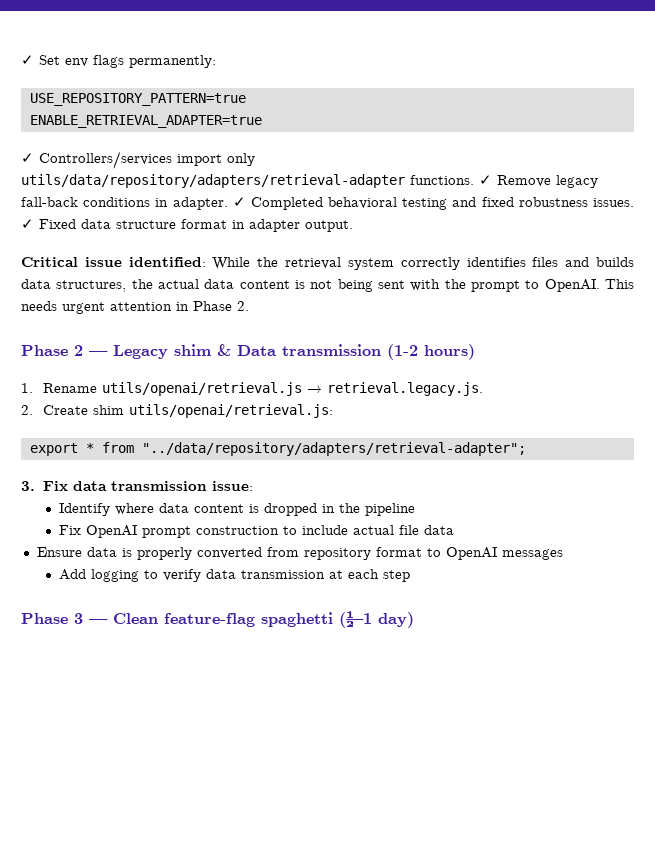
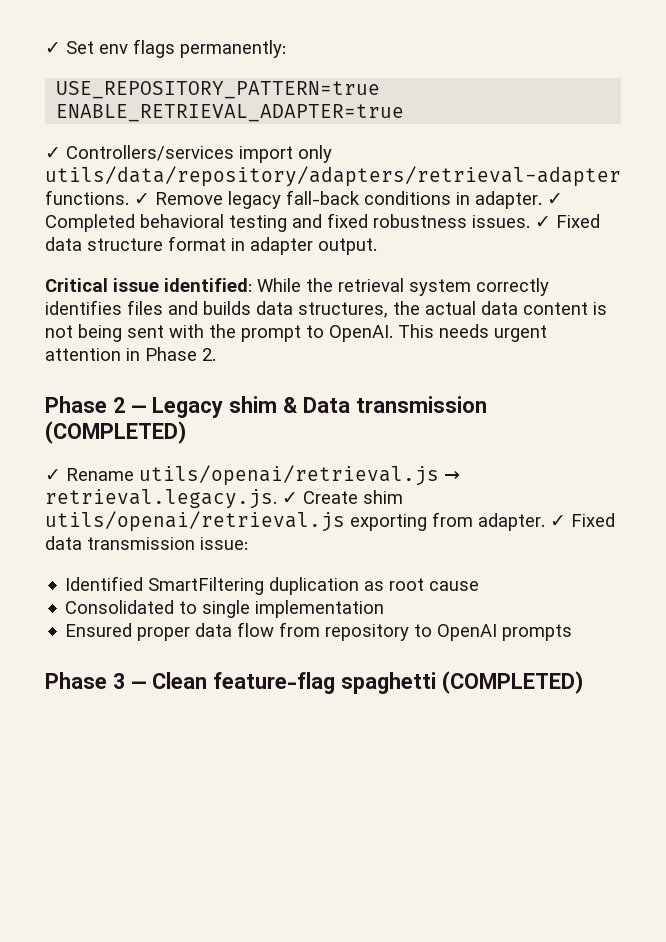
- Phase 2 — Legacy shim & Data transmission (1-2 hours)
- 1. Rename utils/openai/retrieval.js → retrieval.legacy.js.
- 2. Create shim utils/openai/retrieval.js:
- export * from "../data/repository/adapters/retrieval-adapter";
- 3. Fix data transmission issue:
- Identify where data content is dropped in the pipeline
- Fix OpenAI prompt construction to include actual file data
- Ensure data is properly converted from repository format to OpenAI messages
- Add logging to verify data transmission at each step
+ Phase 2 — Legacy shim & Data transmission (COMPLETED)
+ ✓ Rename utils/openai/retrieval.js → retrieval.legacy.js. ✓ Create shim utils/openai/retrieval.js exporting from adapter. ✓ Fixed data transmission issue:
+ Identified SmartFiltering duplication as root cause
+ Consolidated to single implementation
+ Ensured proper data flow from repository to OpenAI prompts
- Phase 3 — Clean feature-flag spaghetti (½–1 day)
+ Phase 3 — Clean feature-flag spaghetti (COMPLETED)

